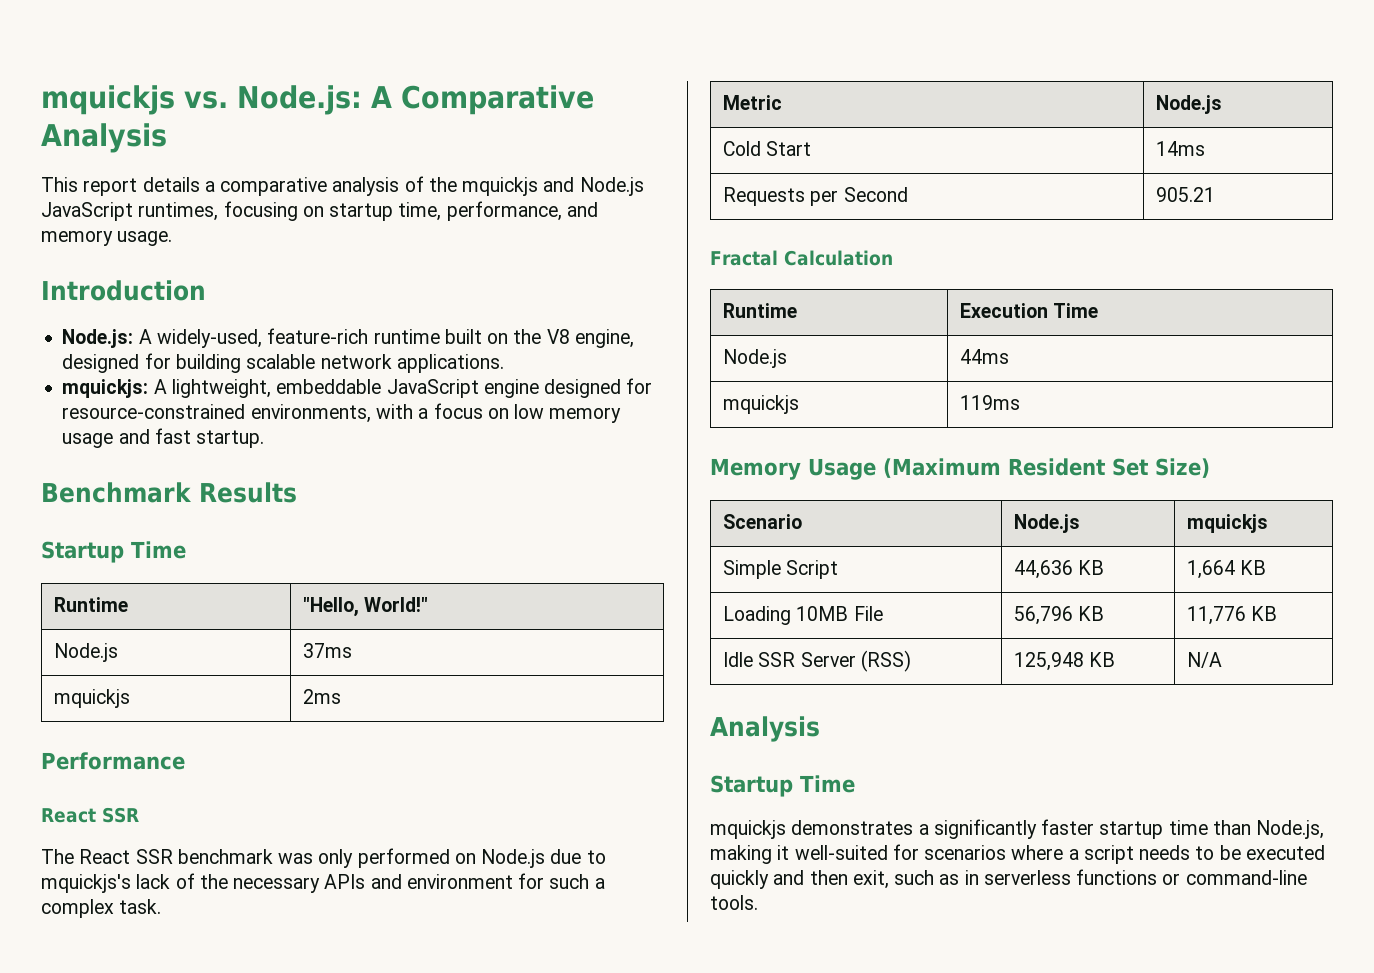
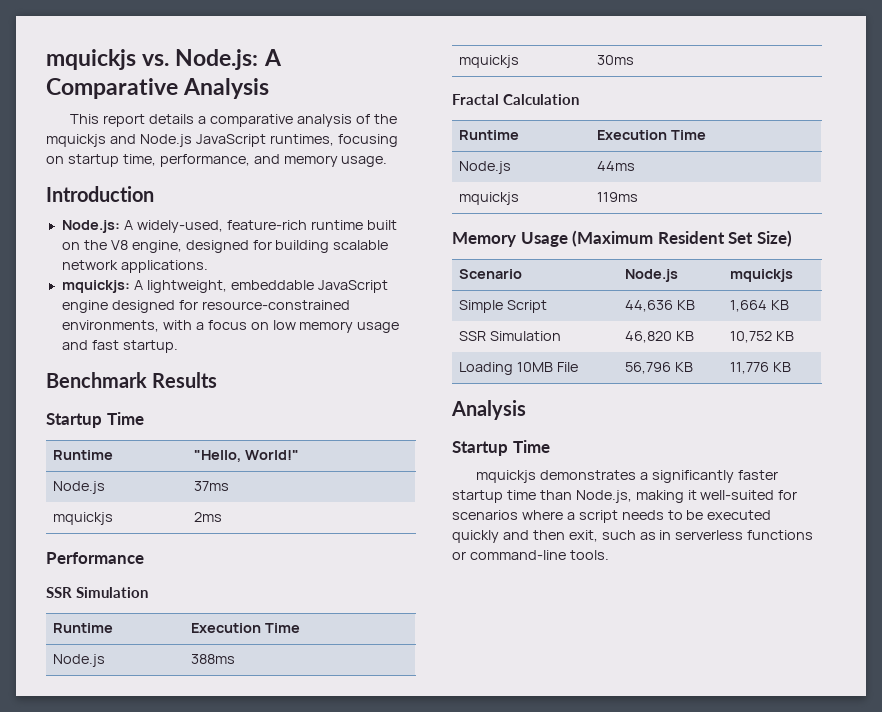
  Performance
- React SSR
- The React SSR benchmark was only performed on Node.js due to mquickjs's lack of the necessary APIs and environment for such a complex task.
- Metric | Node.js
- Cold Start | 14ms
- Requests per Second | 905.21
+ SSR Simulation
+ Runtime | Execution Time
+ Node.js | 388ms
+ mquickjs | 30ms
+ SSR Simulation | 46,820 KB | 10,752 KB
- Idle SSR Server (RSS) | 125,948 KB | N/A

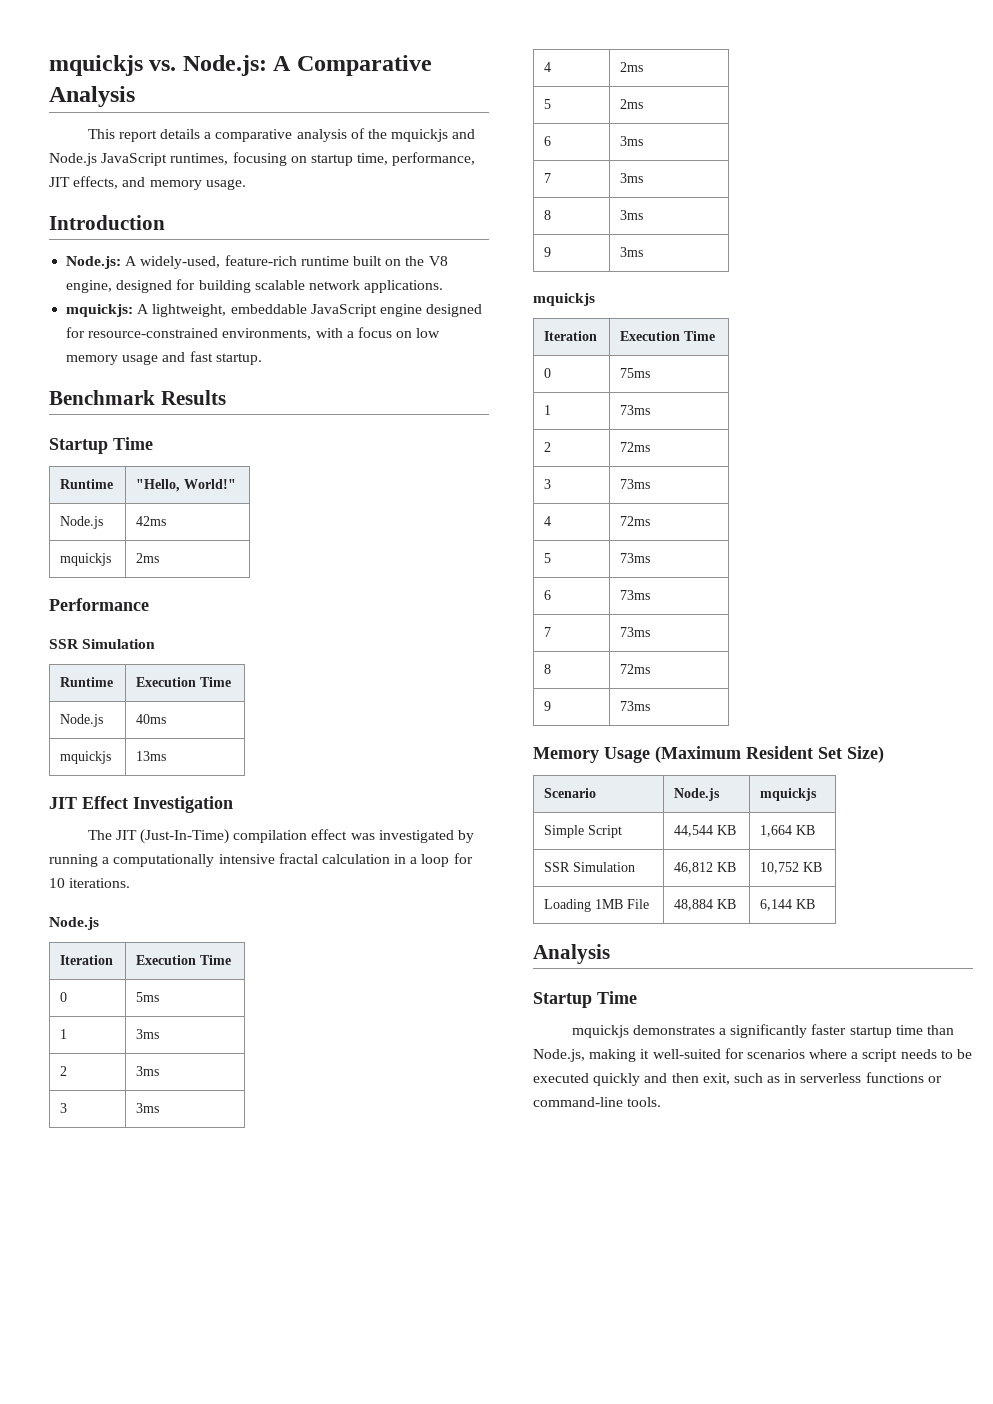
- This report details a comparative analysis of the mquickjs and Node.js JavaScript runtimes, focusing on startup time, performance, and memory usage.
+ This report details a comparative analysis of the mquickjs and Node.js JavaScript runtimes, focusing on startup time, performance, JIT effects, and memory usage.
- Node.js | 37ms
+ Node.js | 42ms
- Node.js | 388ms
- mquickjs | 30ms
- Fractal Calculation
- Runtime | Execution Time
- Node.js | 44ms
- mquickjs | 119ms
+ Node.js | 40ms
+ mquickjs | 13ms
+ JIT Effect Investigation
+ The JIT (Just-In-Time) compilation effect was investigated by running a computationally intensive fractal calculation in a loop for 10 iterations.
+ Node.js
+ Iteration | Execution Time
+ 0 | 5ms
+ 1 | 3ms
+ 2 | 3ms
+ 3 | 3ms
+ 4 | 2ms
+ 5 | 2ms
+ 6 | 3ms
+ 7 | 3ms
+ 8 | 3ms
+ 9 | 3ms
+ mquickjs
+ Iteration | Execution Time
+ 0 | 75ms
+ 1 | 73ms
+ 2 | 72ms
+ 3 | 73ms
+ 4 | 72ms
+ 5 | 73ms
+ 6 | 73ms
+ 7 | 73ms
+ 8 | 72ms
+ 9 | 73ms
- Simple Script | 44,636 KB | 1,664 KB
+ Simple Script | 44,544 KB | 1,664 KB
- SSR Simulation | 46,820 KB | 10,752 KB
+ SSR Simulation | 46,812 KB | 10,752 KB
- Loading 10MB File | 56,796 KB | 11,776 KB
+ Loading 1MB File | 48,884 KB | 6,144 KB

